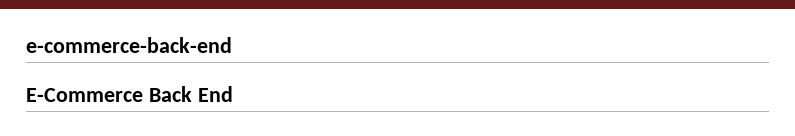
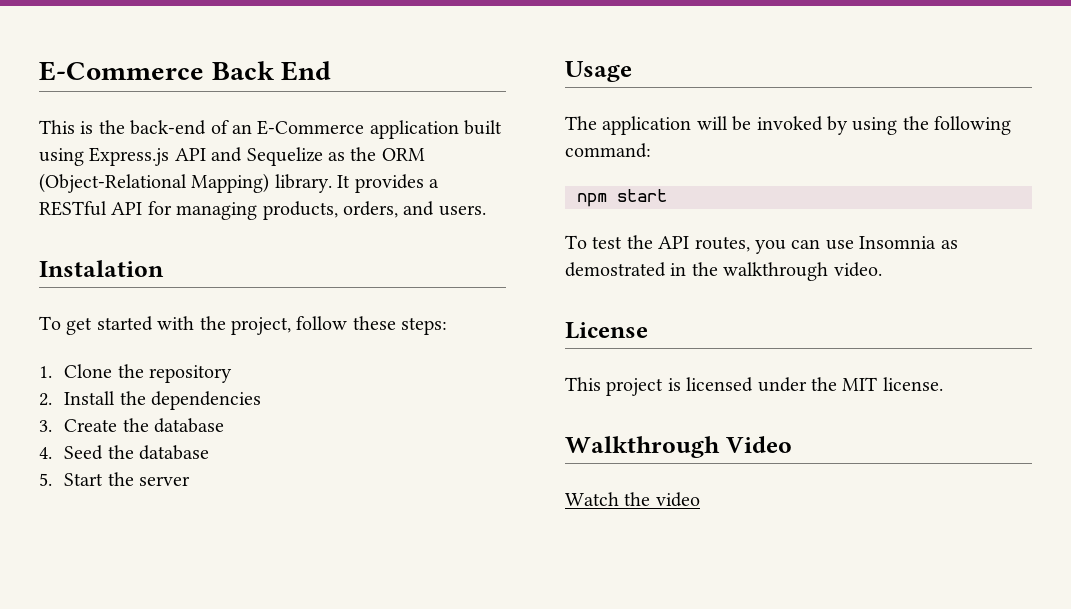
- e-commerce-back-end
+ This is the back-end of an E-Commerce application built using Express.js API and Sequelize as the ORM (Object-Relational Mapping) library. It provides a RESTful API for managing products, orders, and users.
+ Instalation
+ To get started with the project, follow these steps:
+ 1. Clone the repository
+ 2. Install the dependencies
+ 3. Create the database
+ 4. Seed the database
+ 5. Start the server
+ Usage
+ The application will be invoked by using the following command:
+ npm start
+ To test the API routes, you can use Insomnia as demostrated in the walkthrough video.
+ License
+ This project is licensed under the MIT license.
+ Walkthrough Video
+ Watch the video

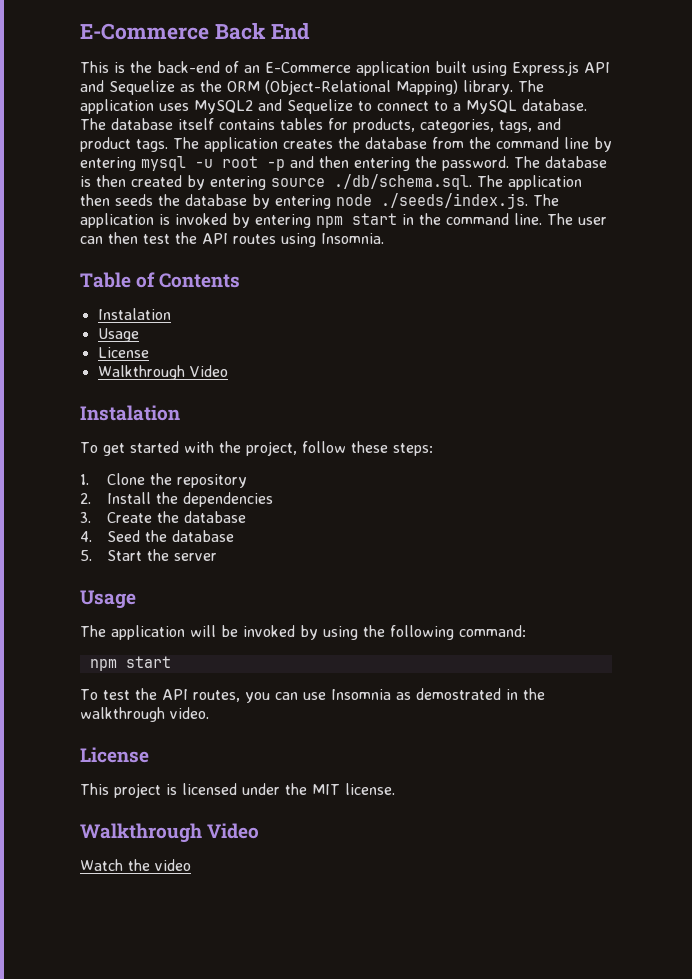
- It provides a RESTful API for managing products, orders, and users.
+ The application uses MySQL2 and Sequelize to connect to a MySQL database. The database itself contains tables for products, categories, tags, and product tags. The application creates the database from the command line by entering mysql -u root -p and then entering the password. The database is then created by entering source ./db/schema.sql. The application then seeds the database by entering node ./seeds/index.js. The application is invoked by entering npm start in the command line. The user can then test the API routes using Insomnia.
+ Table of Contents
+ Instalation
+ Usage
+ License
+ Walkthrough Video

